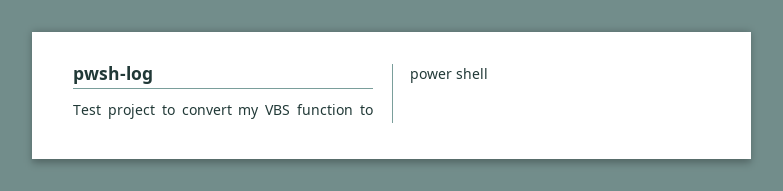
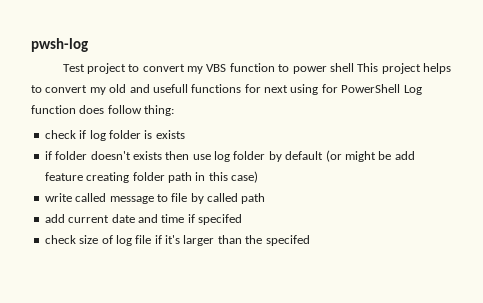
- Test project to convert my VBS function to power shell
+ Test project to convert my VBS function to power shell This project helps to convert my old and usefull functions for next using for PowerShell Log function does follow thing:
+ check if log folder is exists
+ if folder doesn't exists then use log folder by default (or might be add feature creating folder path in this case)
+ write called message to file by called path
+ add current date and time if specifed
+ check size of log file if it's larger than the specifed

